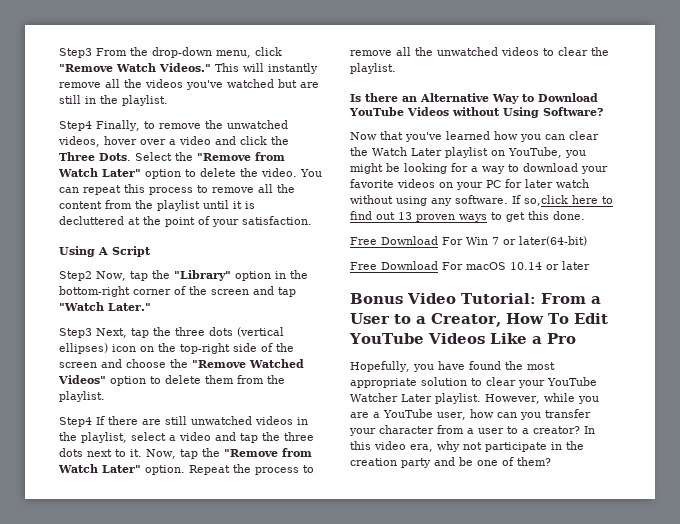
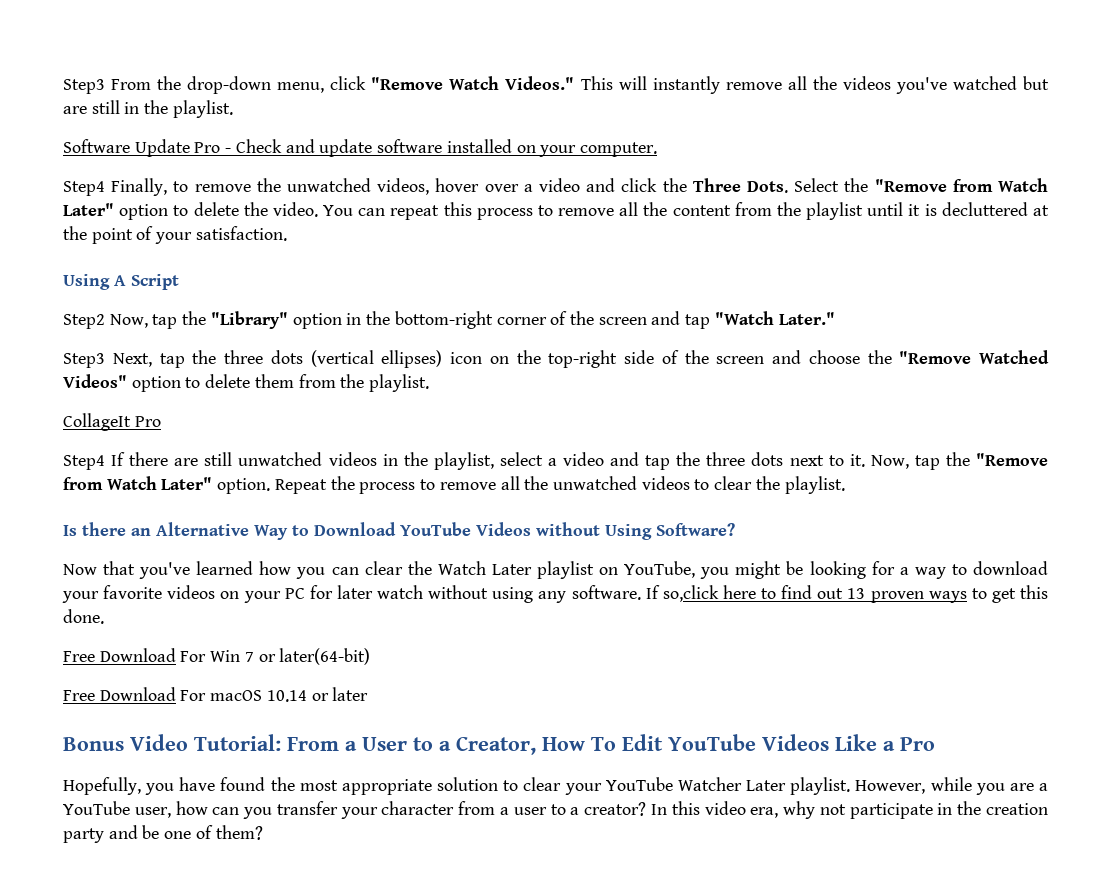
+ Software Update Pro - Check and update software installed on your computer.
+ CollageIt Pro

